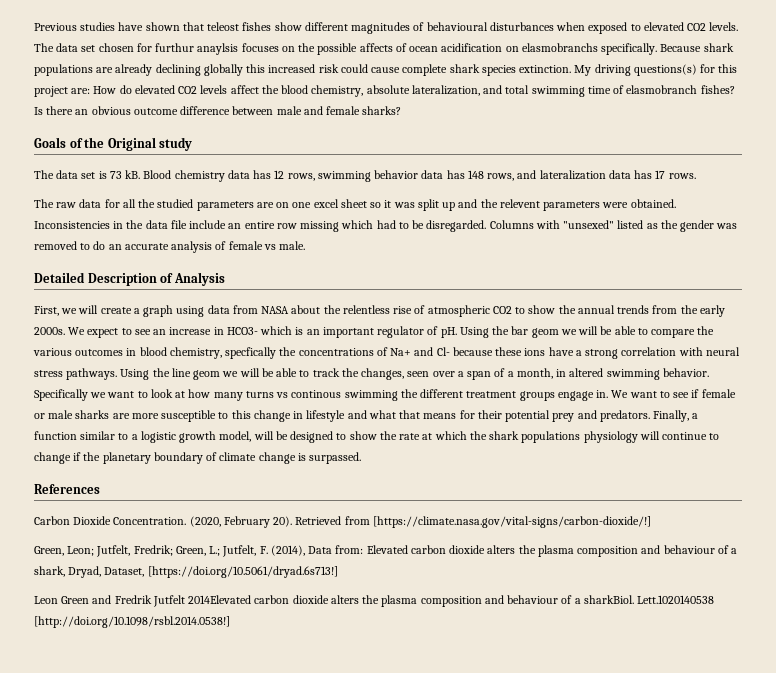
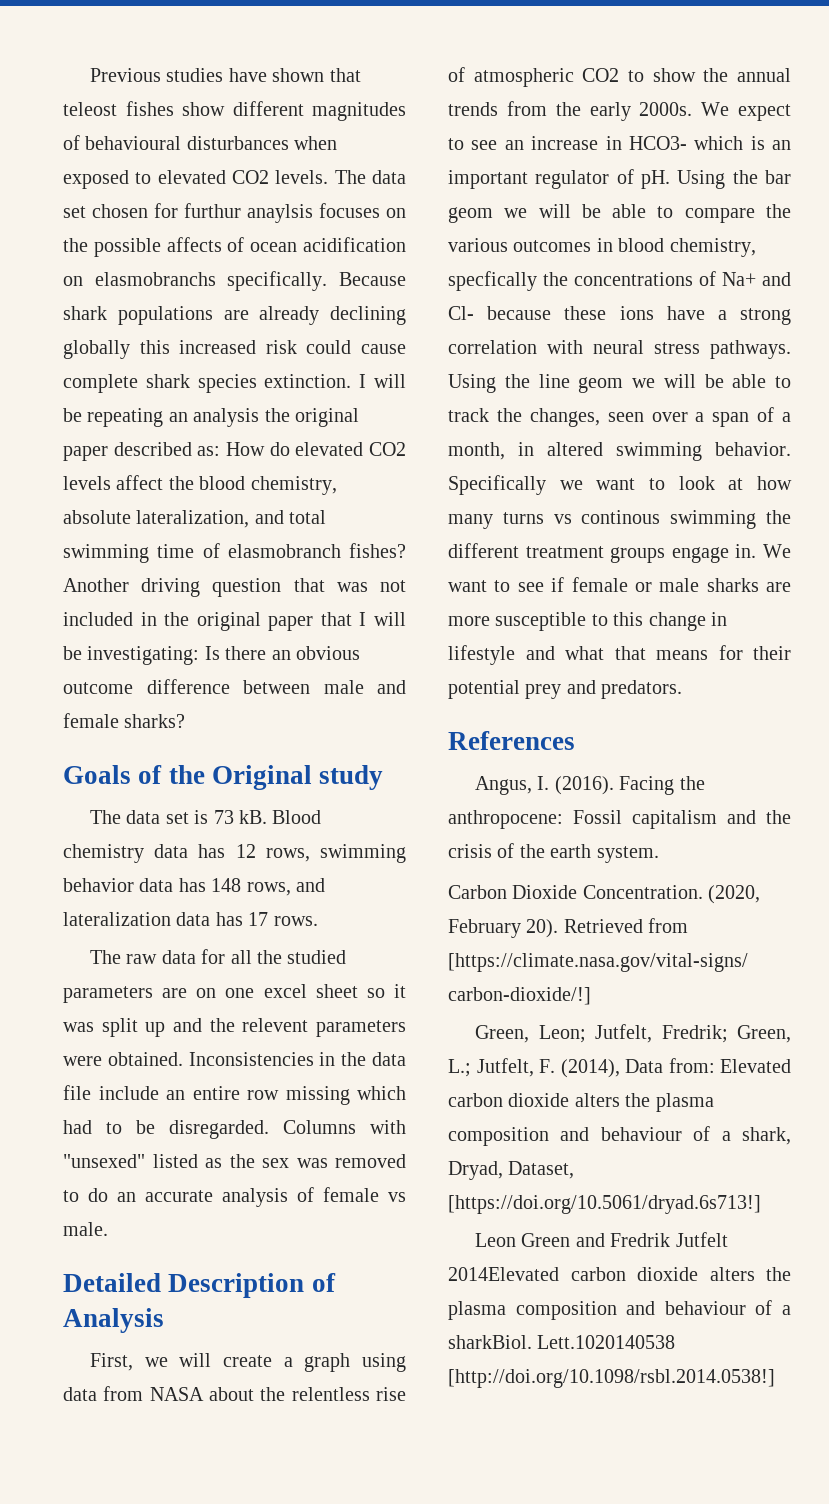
- My driving questions(s) for this project are: How do elevated CO2 levels affect the blood chemistry, absolute lateralization, and total swimming time of elasmobranch fishes?
+ I will be repeating an analysis the original paper described as: How do elevated CO2 levels affect the blood chemistry, absolute lateralization, and total swimming time of elasmobranch fishes?
- Is there an obvious outcome difference between male and female sharks?
+ Another driving question that was not included in the original paper that I will be investigating: Is there an obvious outcome difference between male and female sharks?
- Columns with "unsexed" listed as the gender was removed to do an accurate analysis of female vs male.
+ Columns with "unsexed" listed as the sex was removed to do an accurate analysis of female vs male.
- We want to see if female or male sharks are more susceptible to this change in lifestyle and what that means for their potential prey and predators. Finally, a function similar to a logistic growth model, will be designed to show the rate at which the shark populations physiology will continue to change if the planetary boundary of climate change is surpassed.
+ We want to see if female or male sharks are more susceptible to this change in lifestyle and what that means for their potential prey and predators.
  References
+ Angus, I. (2016). Facing the anthropocene: Fossil capitalism and the crisis of the earth system.

